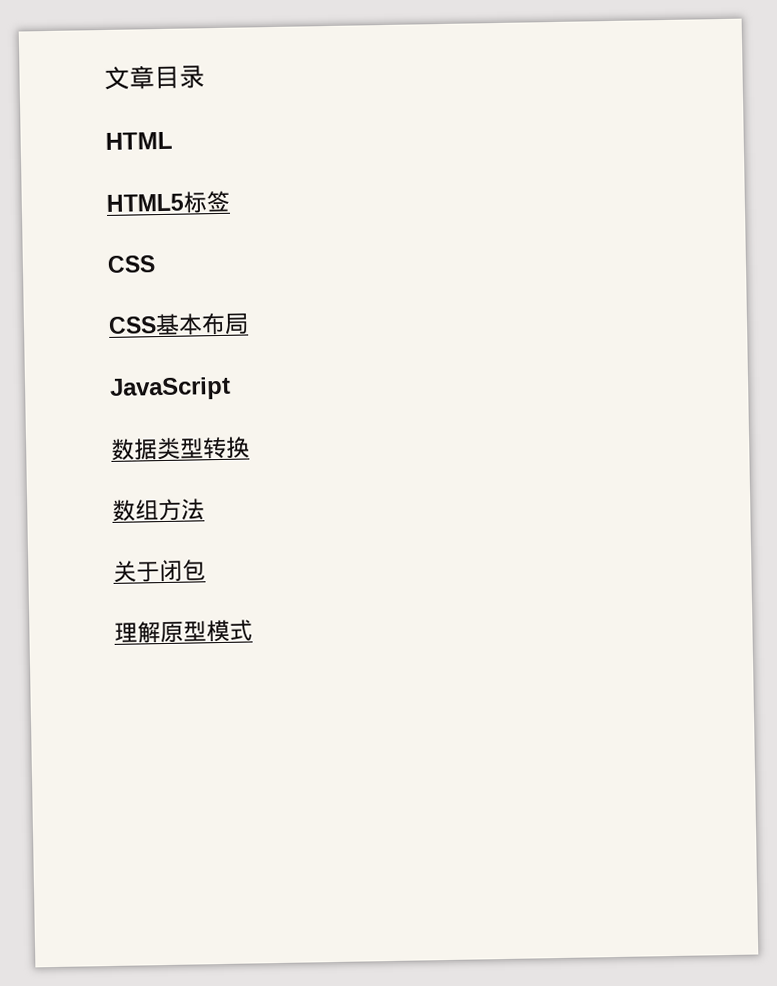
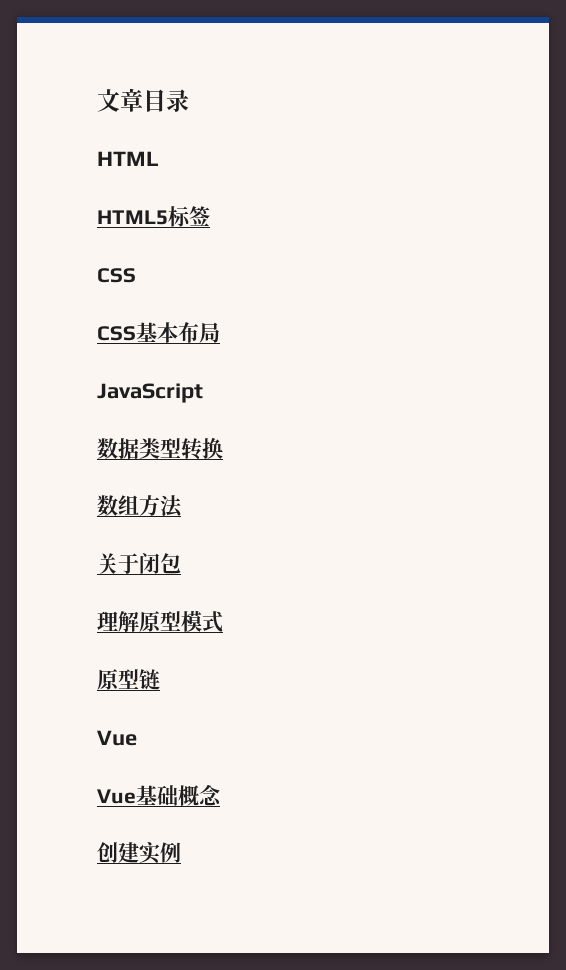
+ 原型链
+ Vue
+ Vue基础概念
+ 创建实例

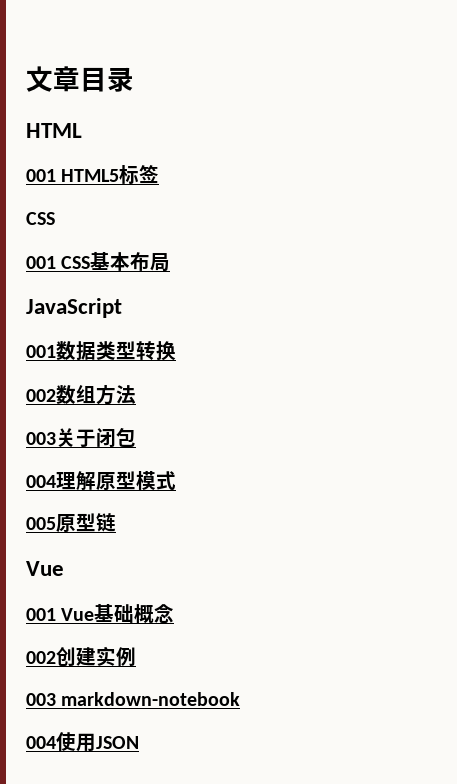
- HTML5标签
+ 001 HTML5标签
- CSS基本布局
+ 001 CSS基本布局
- 数据类型转换
+ 001数据类型转换
- 数组方法
+ 002数组方法
- 关于闭包
+ 003关于闭包
- 理解原型模式
+ 004理解原型模式
- 原型链
+ 005原型链
- Vue基础概念
+ 001 Vue基础概念
- 创建实例
+ 002创建实例
+ 003 markdown-notebook
+ 004使用JSON

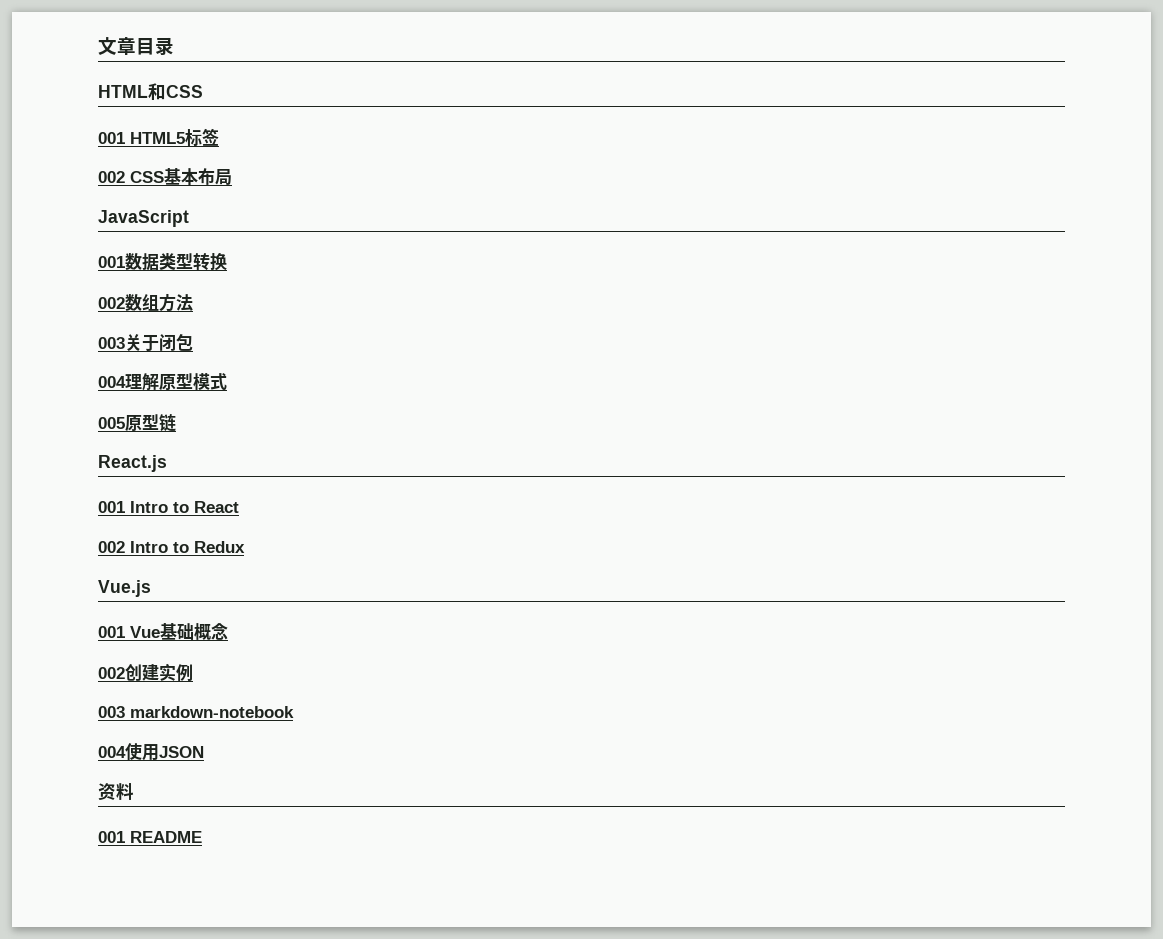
- HTML
+ HTML和CSS
  001 HTML5标签
- CSS
- 001 CSS基本布局
+ 002 CSS基本布局
  005原型链
- Vue
+ React.js
+ 001 Intro to React
+ 002 Intro to Redux
+ Vue.js
+ 资料
+ 001 README

